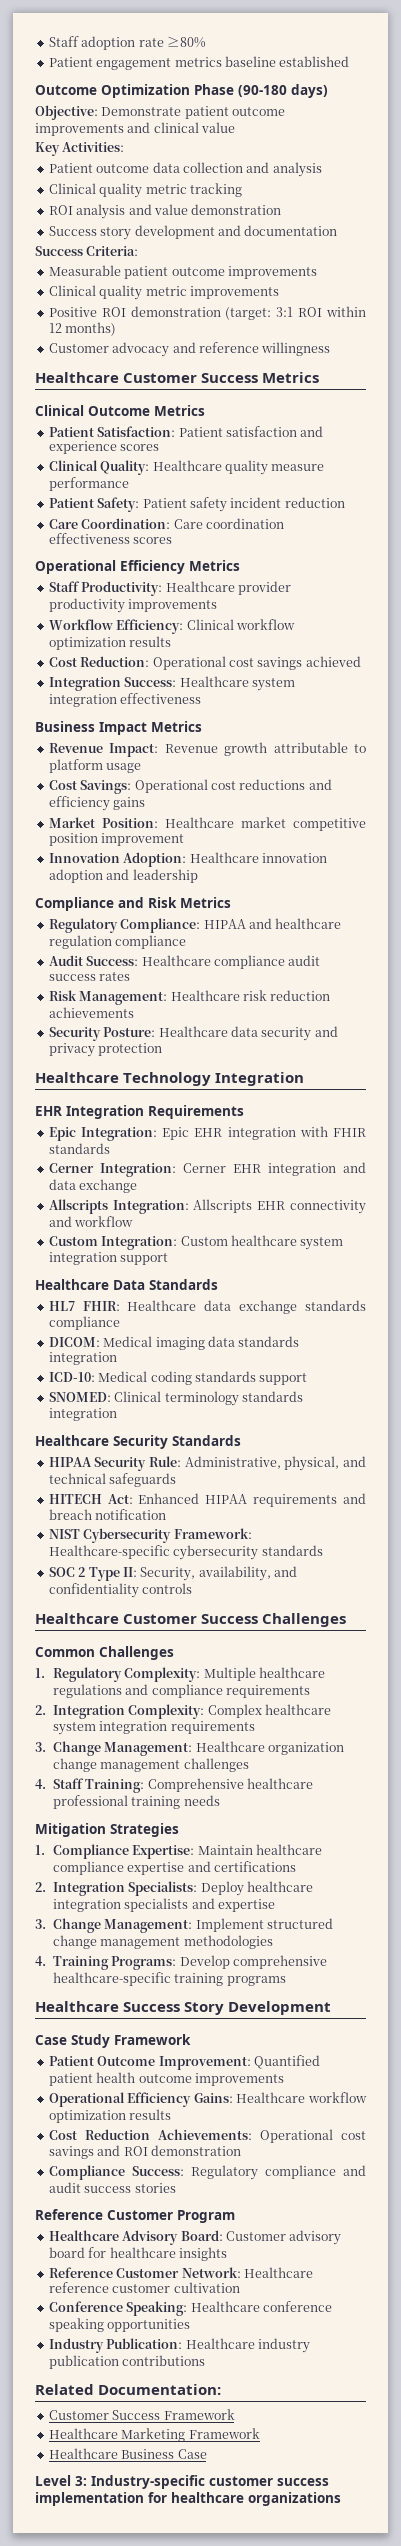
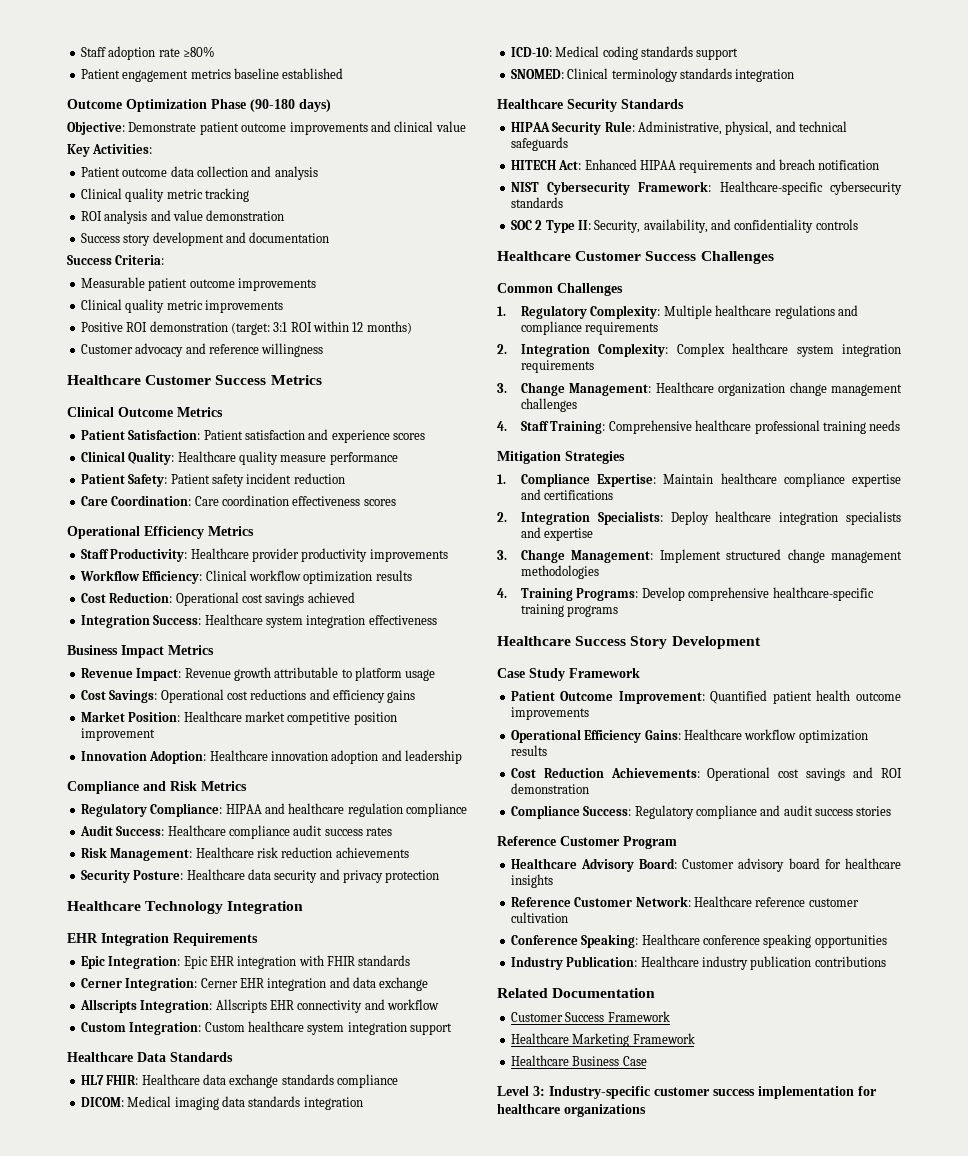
- Related Documentation:
+ Related Documentation

